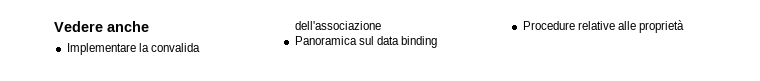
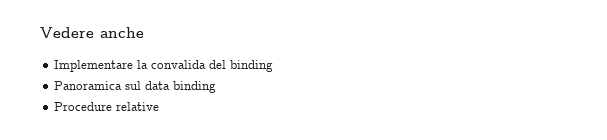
- Implementare la convalida dell'associazione
+ Implementare la convalida del binding
- Procedure relative alle proprietà
+ Procedure relative

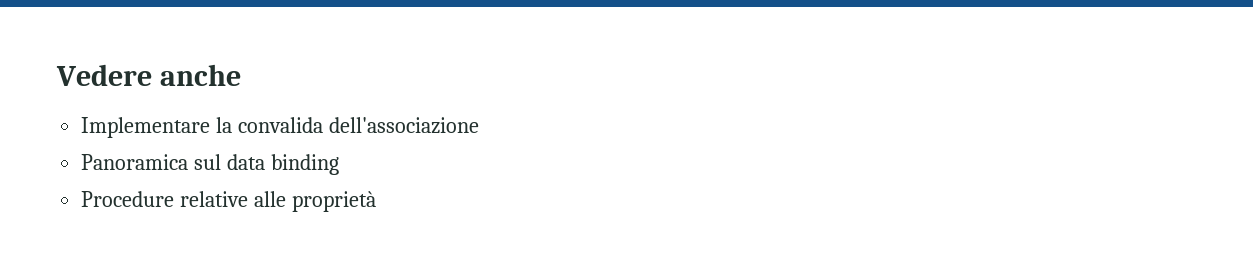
- Implementare la convalida del binding
+ Implementare la convalida dell'associazione
- Procedure relative
+ Procedure relative alle proprietà

